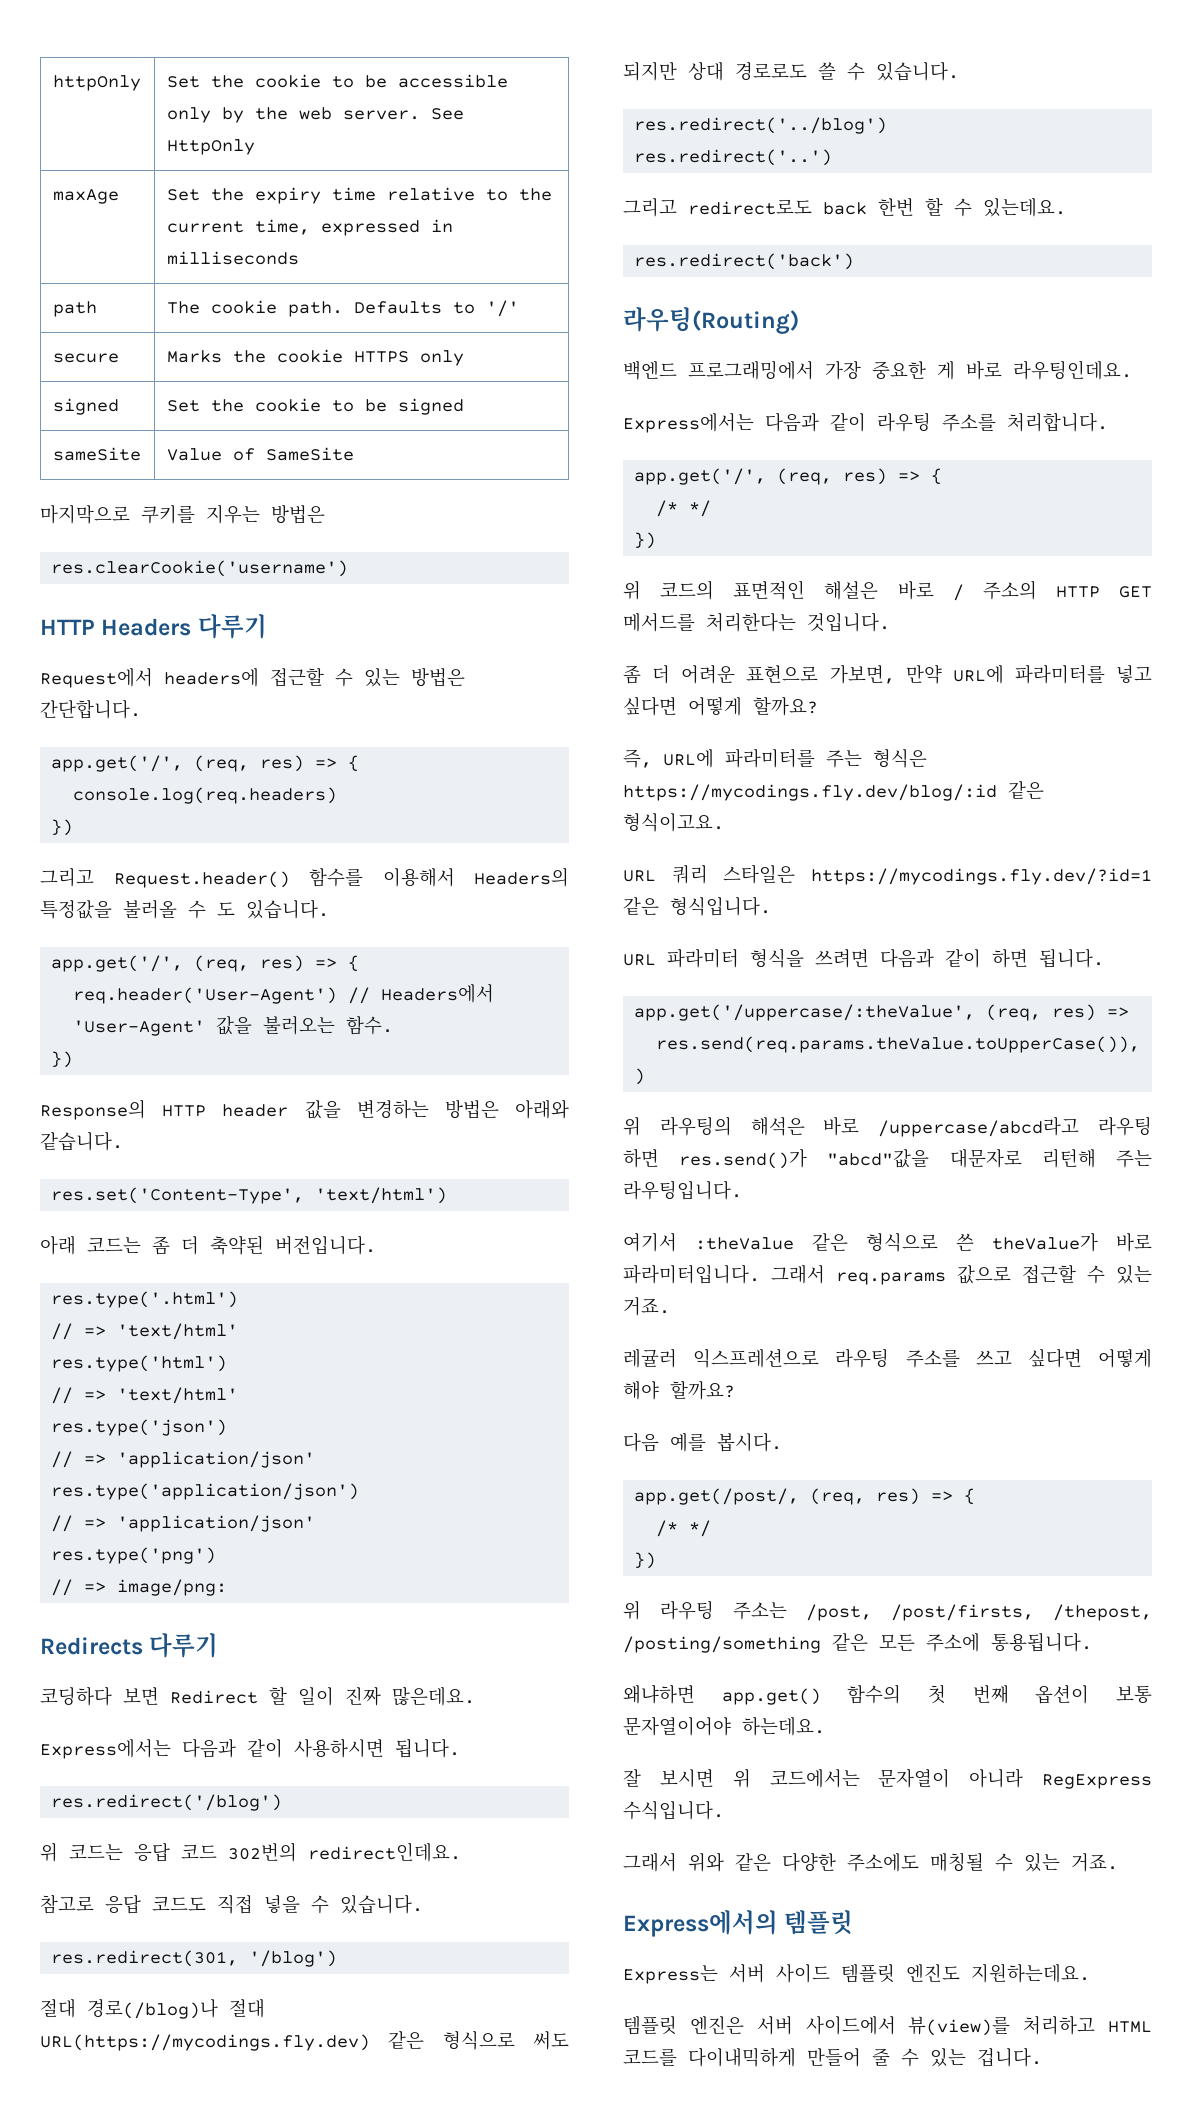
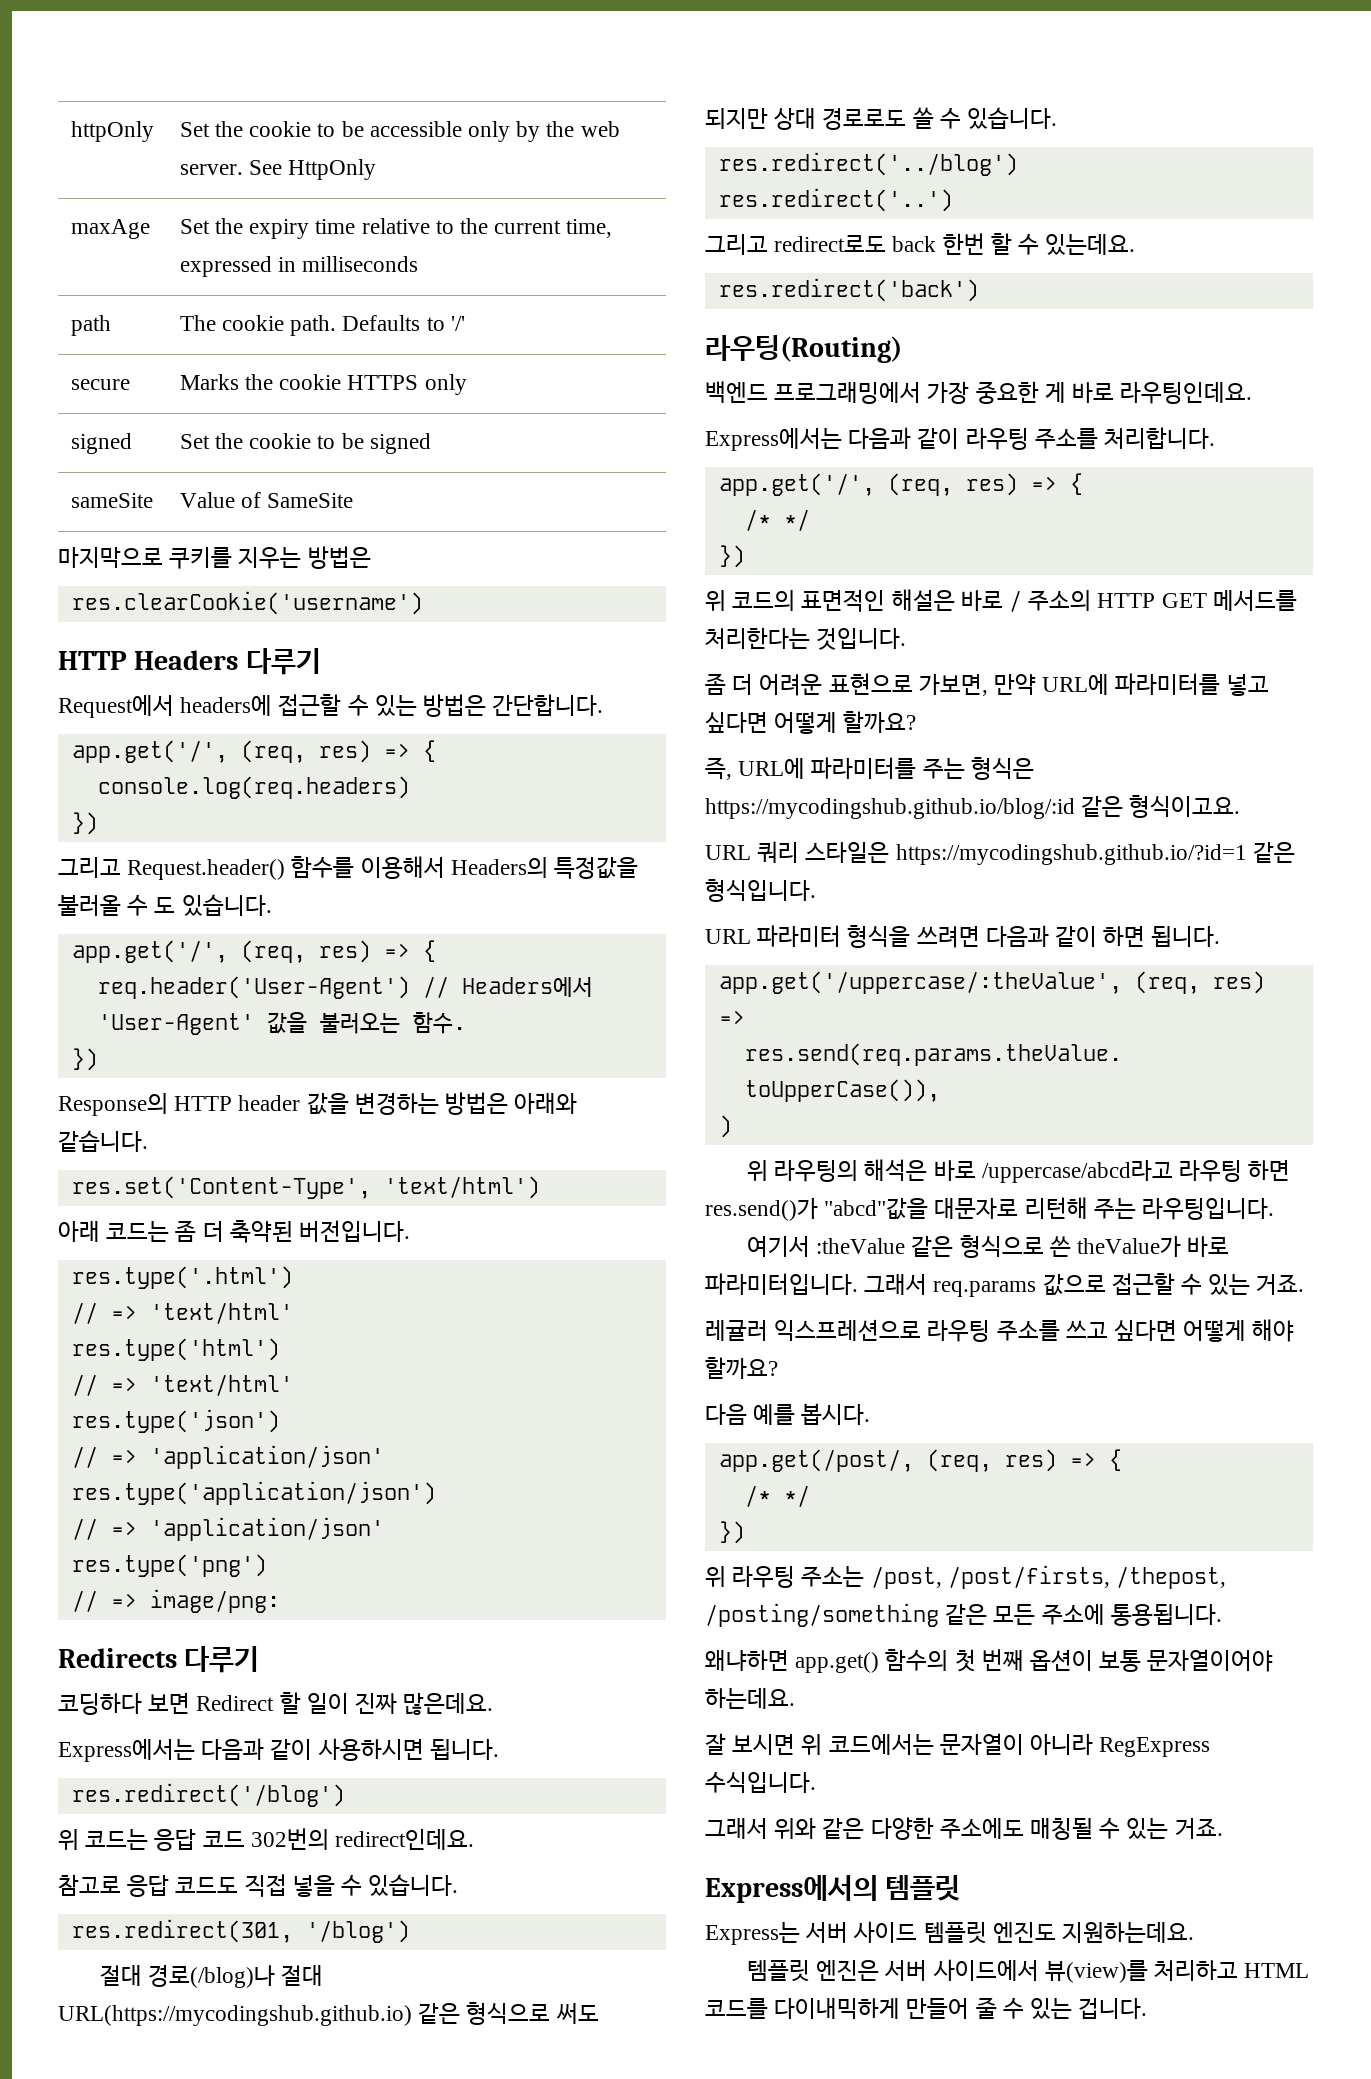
- 절대 경로(/blog)나 절대 URL(https://mycodings.fly.dev) 같은 형식으로 써도 되지만 상대 경로로도 쓸 수 있습니다.
+ 절대 경로(/blog)나 절대 URL(https://mycodingshub.github.io) 같은 형식으로 써도 되지만 상대 경로로도 쓸 수 있습니다.
- 즉, URL에 파라미터를 주는 형식은 https://mycodings.fly.dev/blog/:id 같은 형식이고요.
+ 즉, URL에 파라미터를 주는 형식은 https://mycodingshub.github.io/blog/:id 같은 형식이고요.
- URL 쿼리 스타일은 https://mycodings.fly.dev/?id=1 같은 형식입니다.
+ URL 쿼리 스타일은 https://mycodingshub.github.io/?id=1 같은 형식입니다.

